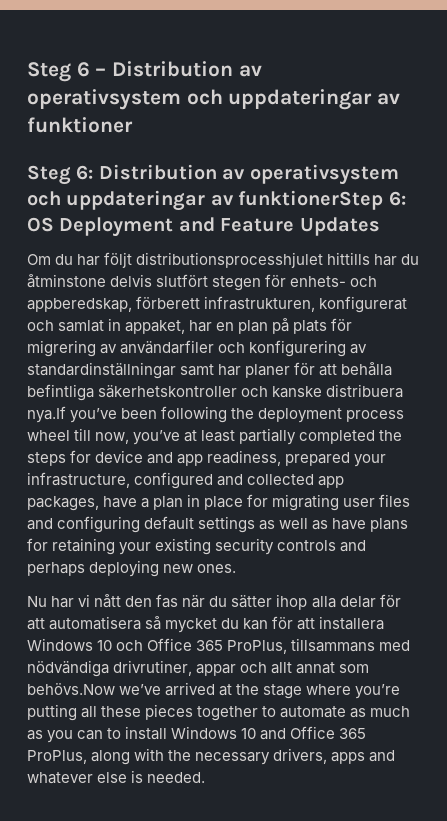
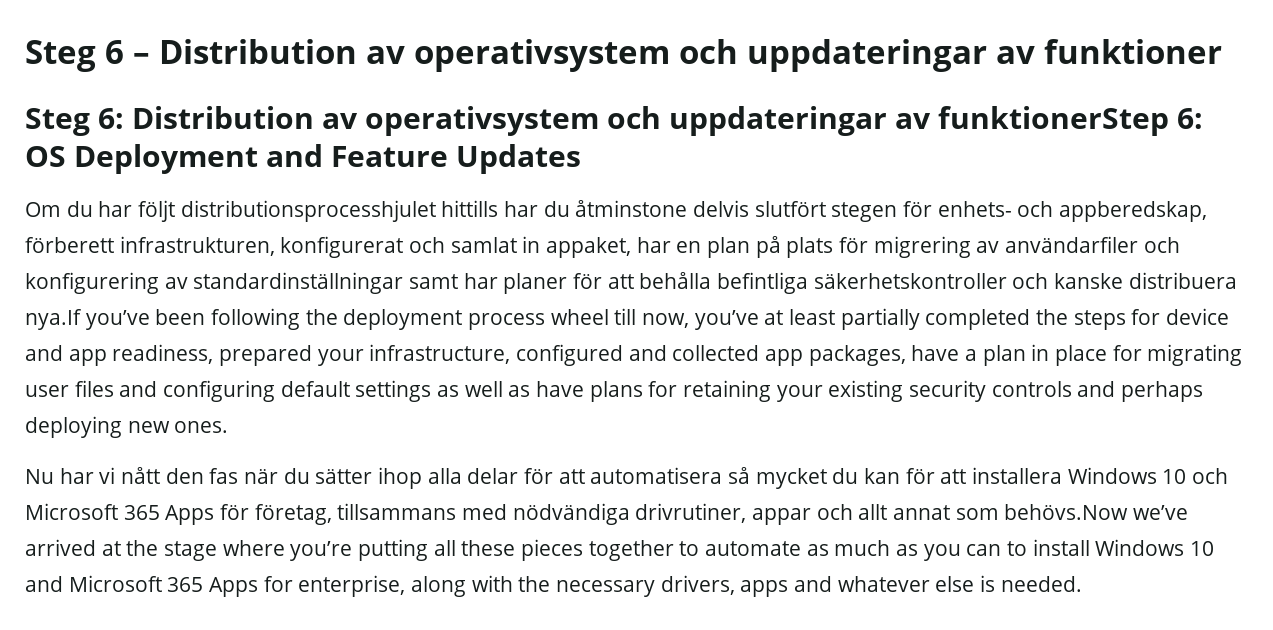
- Nu har vi nått den fas när du sätter ihop alla delar för att automatisera så mycket du kan för att installera Windows 10 och Office 365 ProPlus, tillsammans med nödvändiga drivrutiner, appar och allt annat som behövs.Now we’ve arrived at the stage where you’re putting all these pieces together to automate as much as you can to install Windows 10 and Office 365 ProPlus, along with the necessary drivers, apps and whatever else is needed.
+ Nu har vi nått den fas när du sätter ihop alla delar för att automatisera så mycket du kan för att installera Windows 10 och Microsoft 365 Apps för företag, tillsammans med nödvändiga drivrutiner, appar och allt annat som behövs.Now we’ve arrived at the stage where you’re putting all these pieces together to automate as much as you can to install Windows 10 and Microsoft 365 Apps for enterprise, along with the necessary drivers, apps and whatever else is needed.

